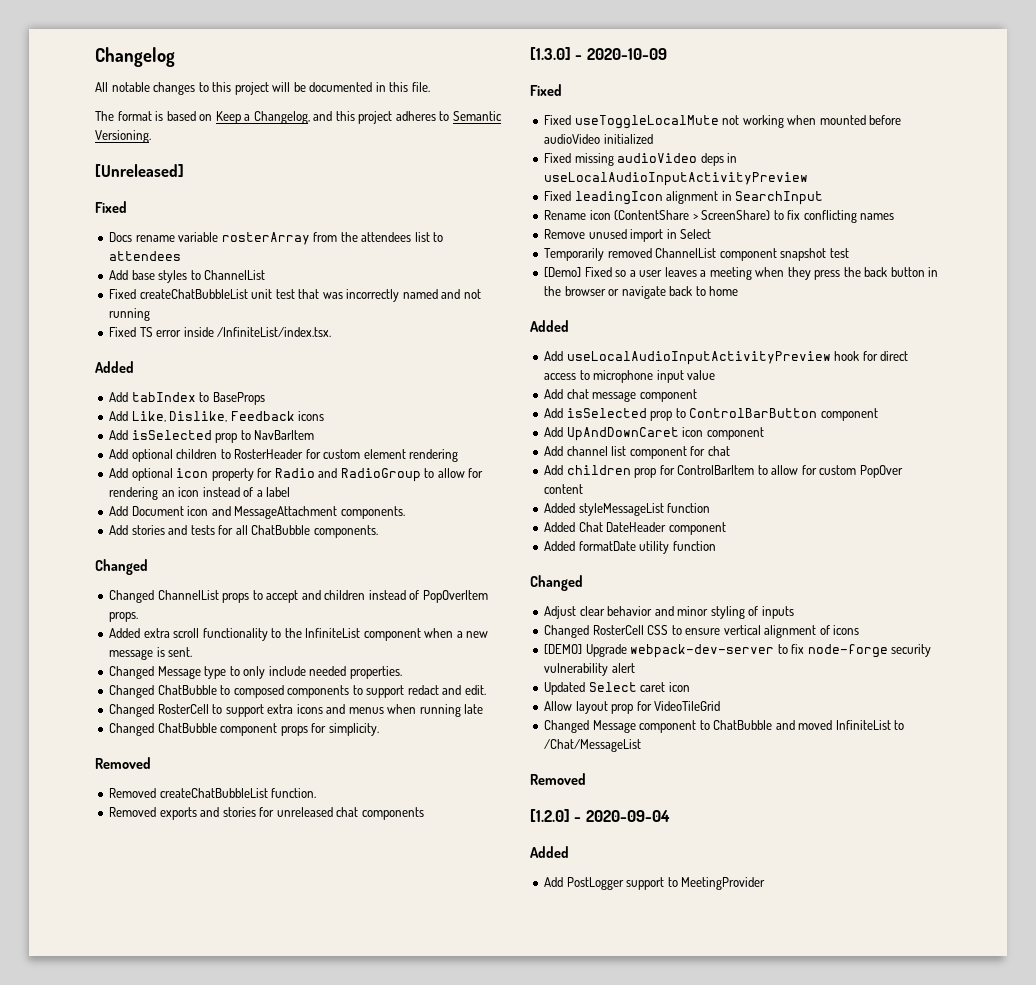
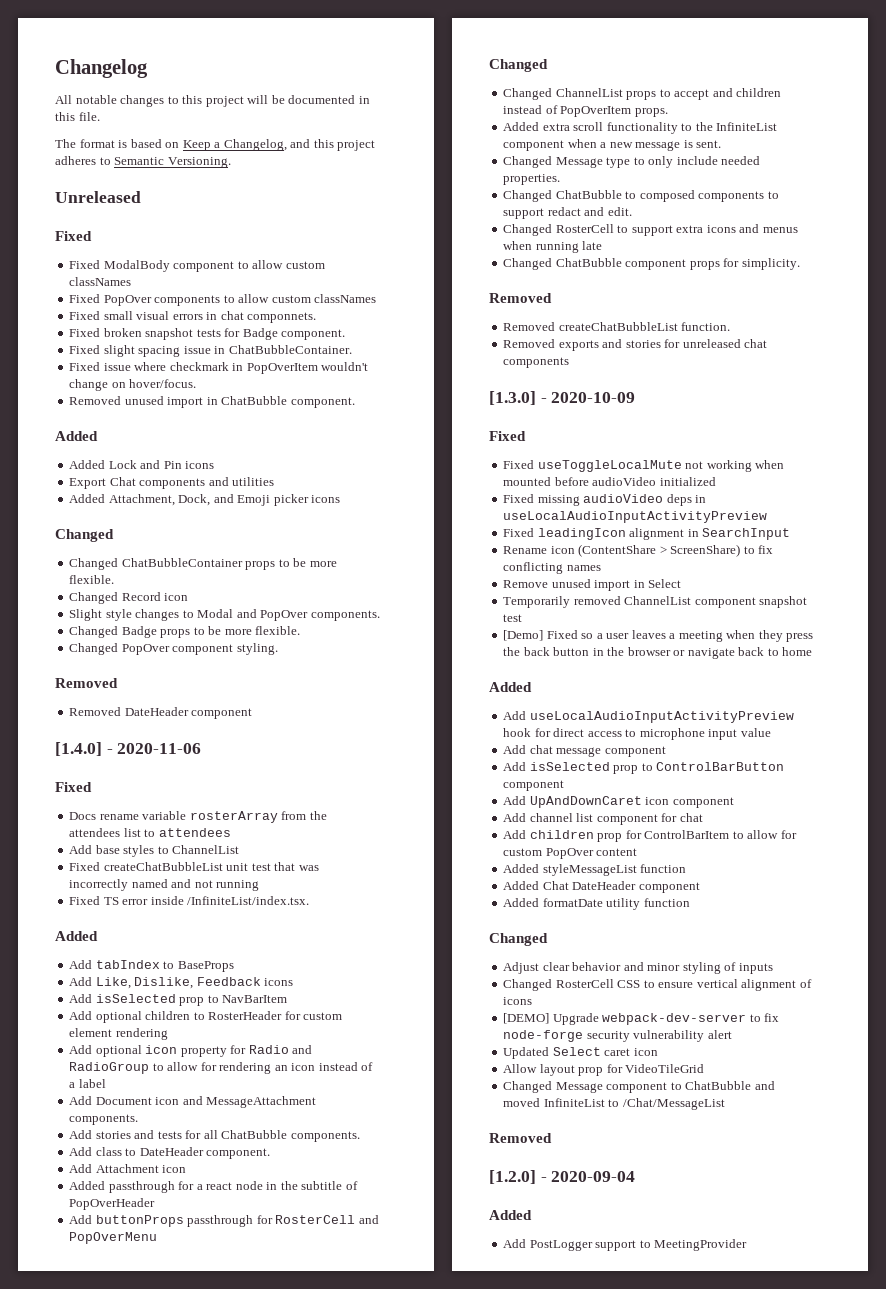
- [Unreleased]
+ Unreleased
+ Fixed
+ Fixed ModalBody component to allow custom classNames
+ Fixed PopOver components to allow custom classNames
+ Fixed small visual errors in chat componnets.
+ Fixed broken snapshot tests for Badge component.
+ Fixed slight spacing issue in ChatBubbleContainer.
+ Fixed issue where checkmark in PopOverItem wouldn't change on hover/focus.
+ Removed unused import in ChatBubble component.
+ Added
+ Added Lock and Pin icons
+ Export Chat components and utilities
+ Added Attachment, Dock, and Emoji picker icons
+ Changed
+ Changed ChatBubbleContainer props to be more flexible.
+ Changed Record icon
+ Slight style changes to Modal and PopOver components.
+ Changed Badge props to be more flexible.
+ Changed PopOver component styling.
+ Removed
+ Removed DateHeader component
+ [1.4.0] - 2020-11-06
+ Add class to DateHeader component.
+ Add Attachment icon
+ Added passthrough for a react node in the subtitle of PopOverHeader
+ Add buttonProps passthrough for RosterCell and PopOverMenu

